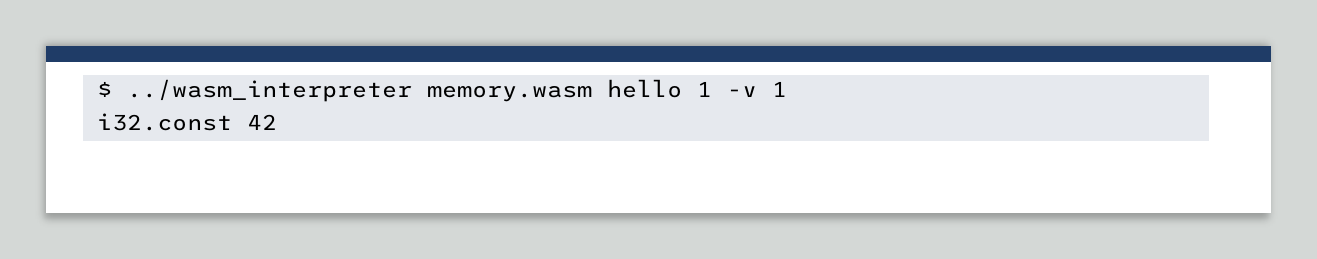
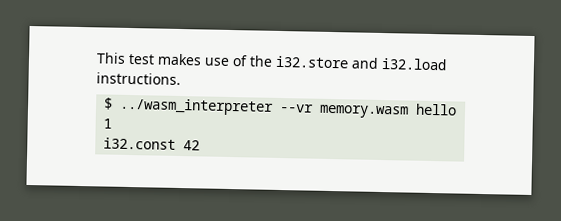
+ This test makes use of the i32.store and i32.load instructions.
- $ ../wasm_interpreter memory.wasm hello 1 -v 1
+ $ ../wasm_interpreter --vr memory.wasm hello 1

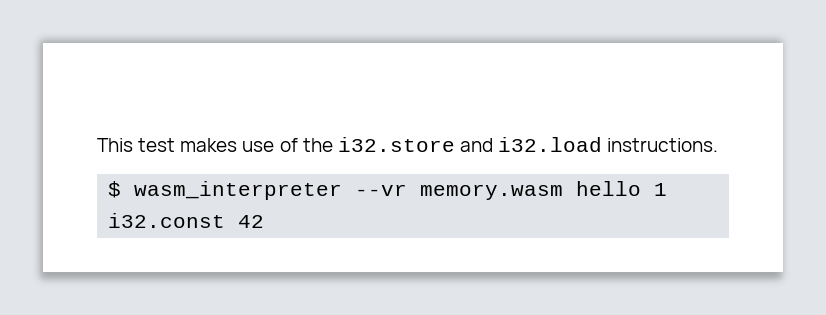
- $ ../wasm_interpreter --vr memory.wasm hello 1
+ $ wasm_interpreter --vr memory.wasm hello 1

